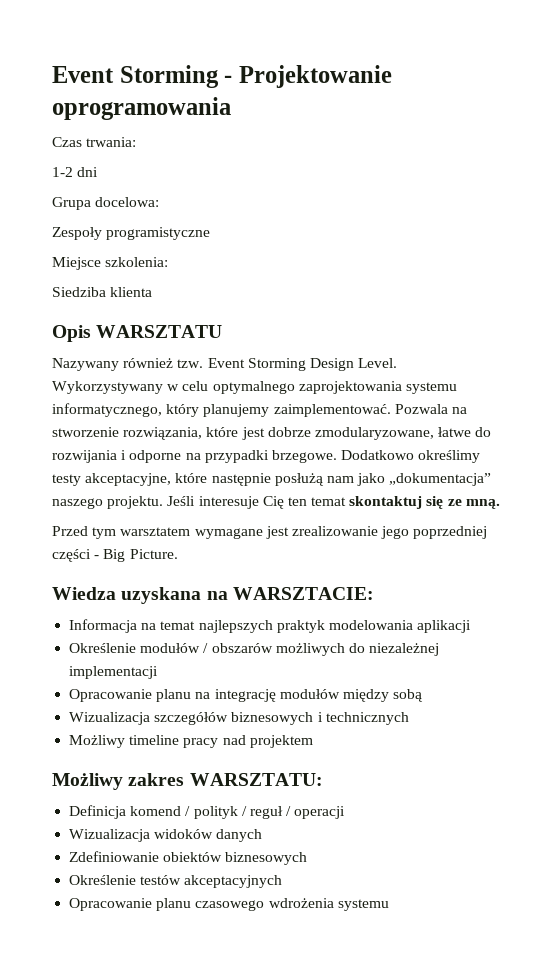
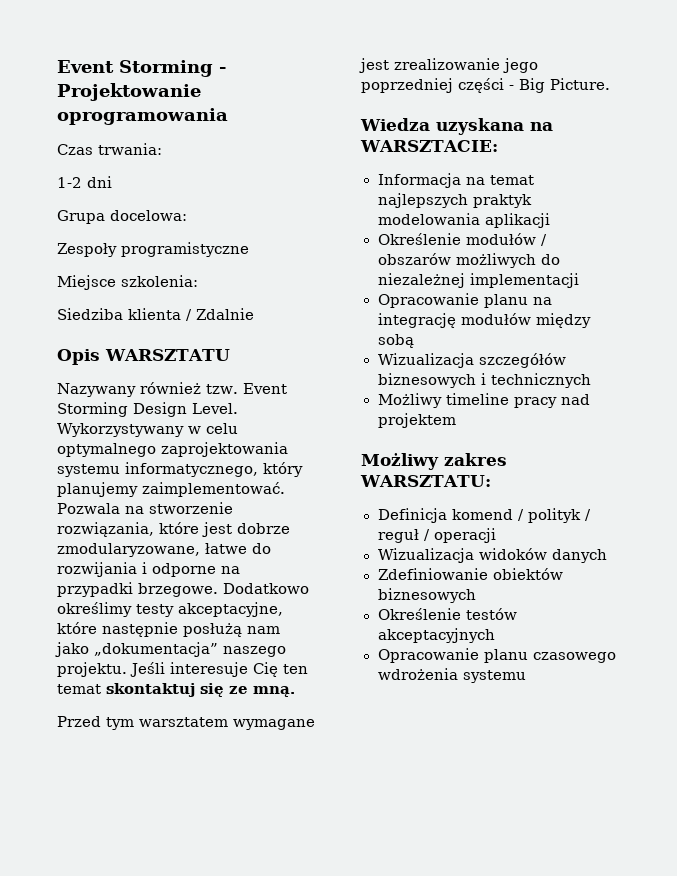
- Siedziba klienta
+ Siedziba klienta / Zdalnie

